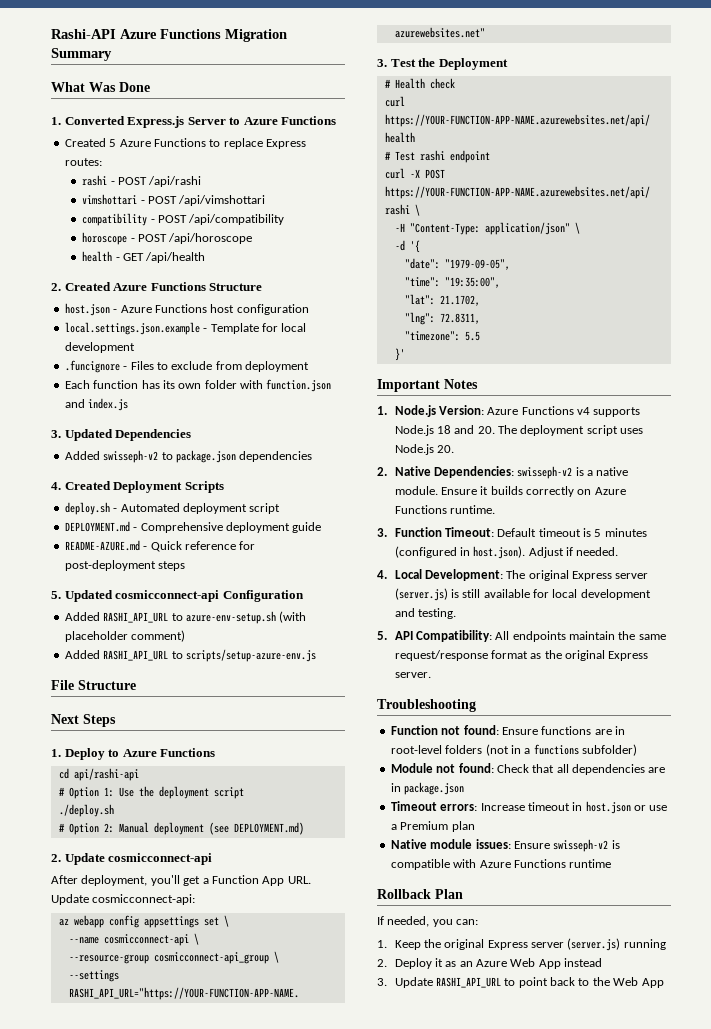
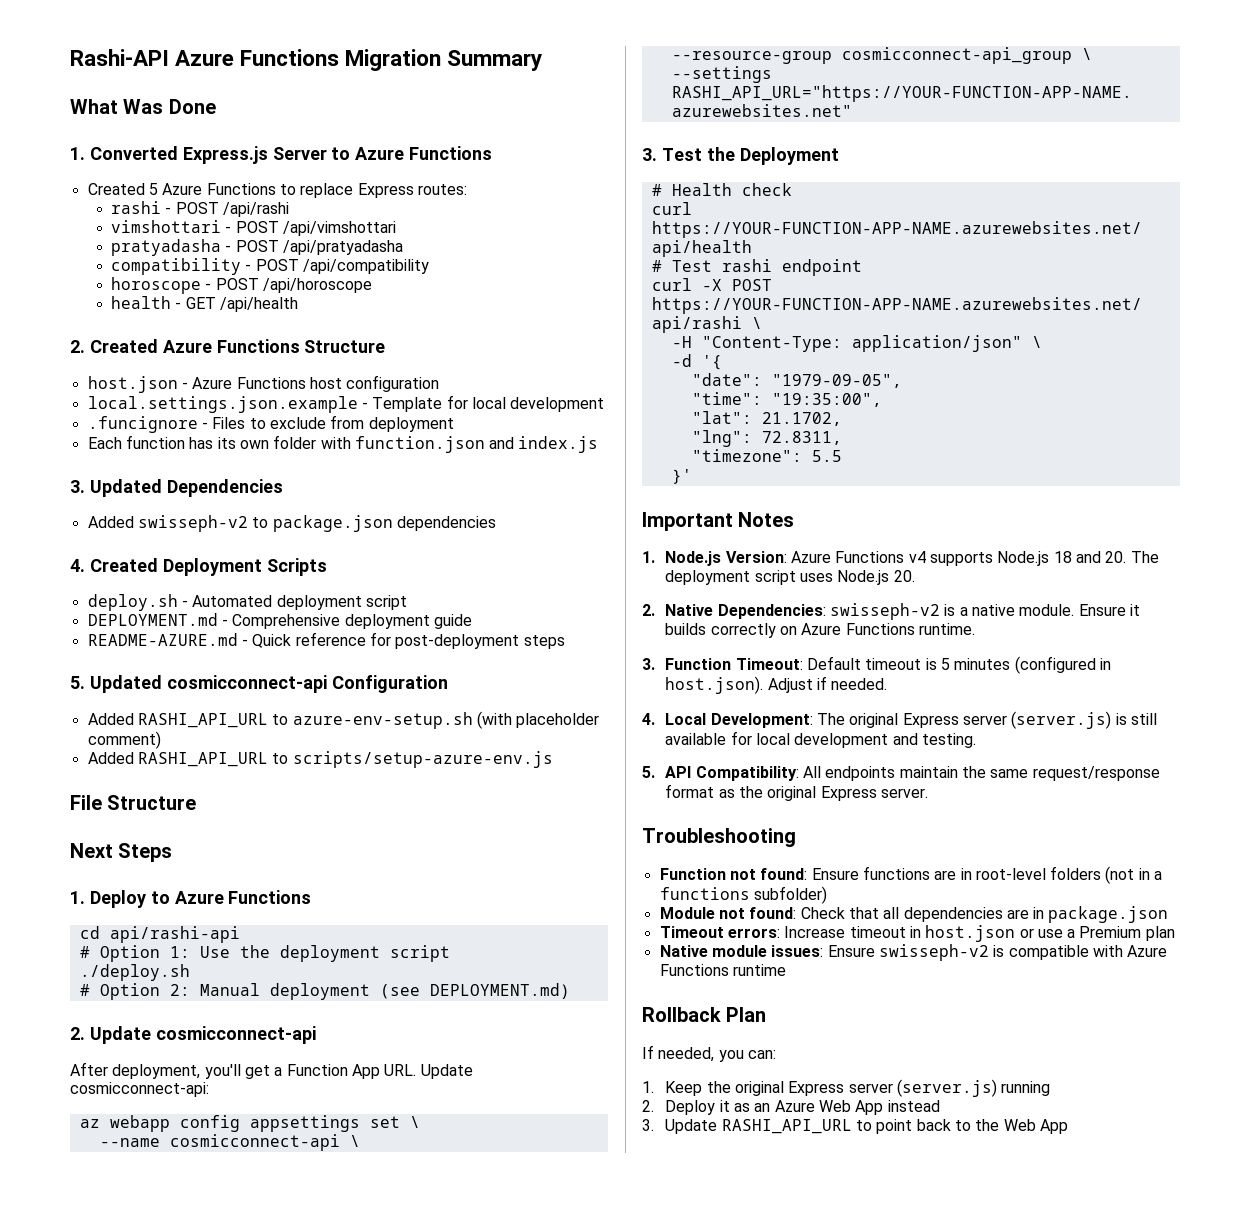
+ pratyadasha - POST /api/pratyadasha

